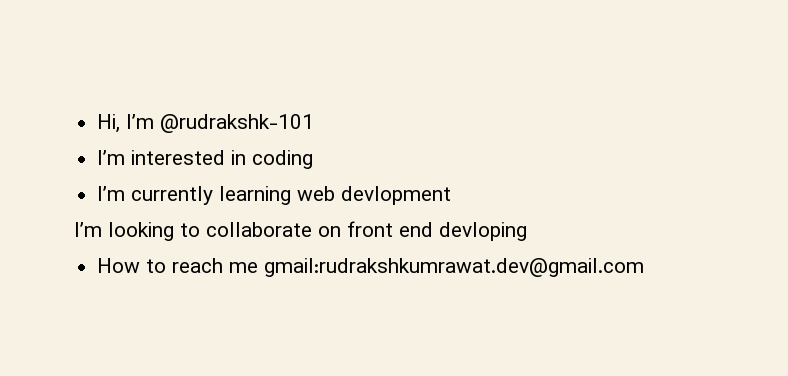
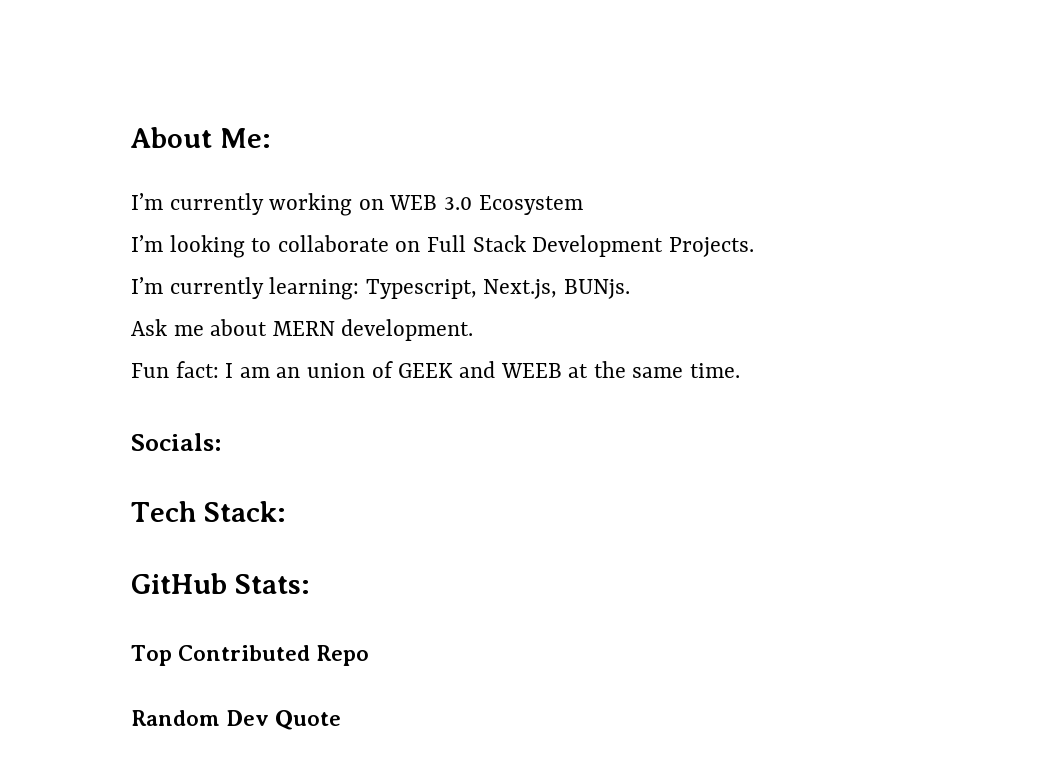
- Hi, I’m @rudrakshk-101
- I’m interested in coding
- I’m currently learning web devlopment
+ About Me:
+ I’m currently working on WEB 3.0 Ecosystem
- I’m looking to collaborate on front end devloping
- How to reach me gmail:rudrakshkumrawat.dev@gmail.com
+ I’m looking to collaborate on Full Stack Development Projects.
+ I’m currently learning: Typescript, Next.js, BUNjs.
+ Ask me about MERN development.
+ Fun fact: I am an union of GEEK and WEEB at the same time.
+ Socials:
+ Tech Stack:
+ GitHub Stats:
+ Top Contributed Repo
+ Random Dev Quote

